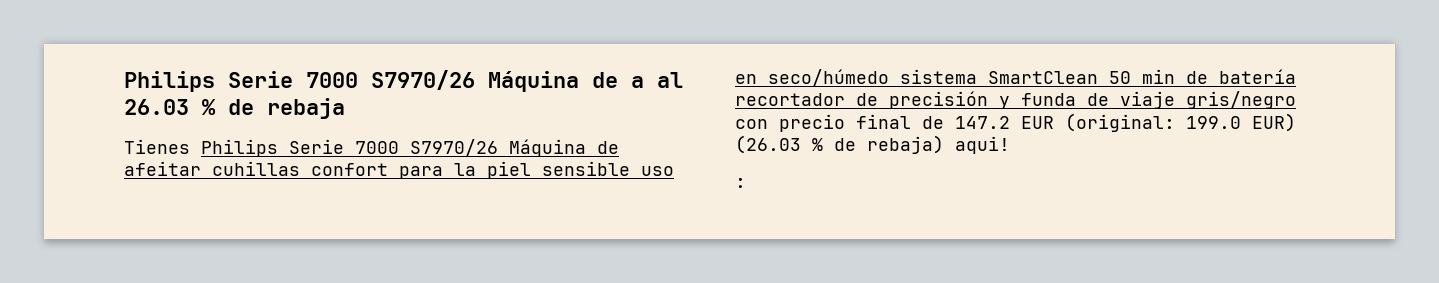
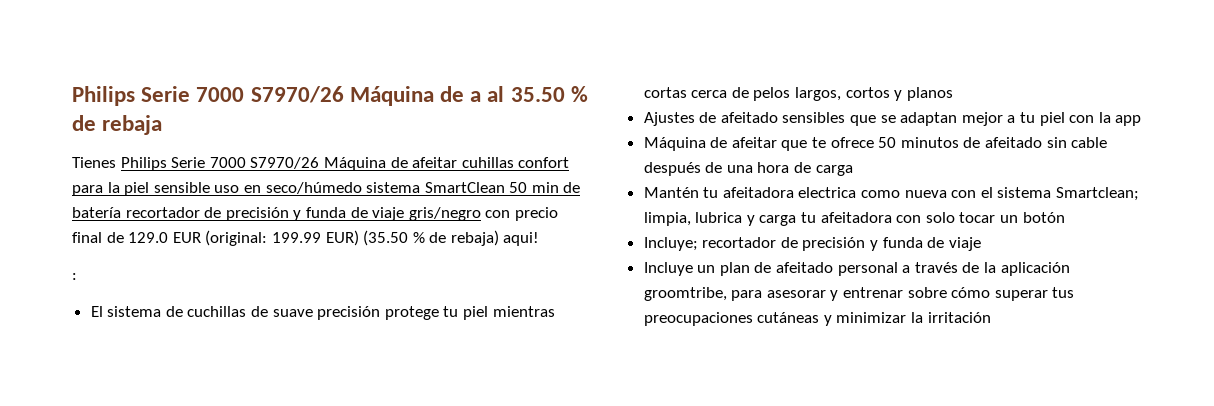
- Philips Serie 7000 S7970/26 Máquina de a al 26.03 % de rebaja
+ Philips Serie 7000 S7970/26 Máquina de a al 35.50 % de rebaja
- Tienes Philips Serie 7000 S7970/26 Máquina de afeitar cuhillas confort para la piel sensible uso en seco/húmedo sistema SmartClean 50 min de batería recortador de precisión y funda de viaje gris/negro con precio final de 147.2 EUR (original: 199.0 EUR) (26.03 % de rebaja) aqui!
+ Tienes Philips Serie 7000 S7970/26 Máquina de afeitar cuhillas confort para la piel sensible uso en seco/húmedo sistema SmartClean 50 min de batería recortador de precisión y funda de viaje gris/negro con precio final de 129.0 EUR (original: 199.99 EUR) (35.50 % de rebaja) aqui!
+ El sistema de cuchillas de suave precisión protege tu piel mientras cortas cerca de pelos largos, cortos y planos
+ Ajustes de afeitado sensibles que se adaptan mejor a tu piel con la app
+ Máquina de afeitar que te ofrece 50 minutos de afeitado sin cable después de una hora de carga
+ Mantén tu afeitadora electrica como nueva con el sistema Smartclean; limpia, lubrica y carga tu afeitadora con solo tocar un botón
+ Incluye; recortador de precisión y funda de viaje
+ Incluye un plan de afeitado personal a través de la aplicación groomtribe, para asesorar y entrenar sobre cómo superar tus preocupaciones cutáneas y minimizar la irritación

